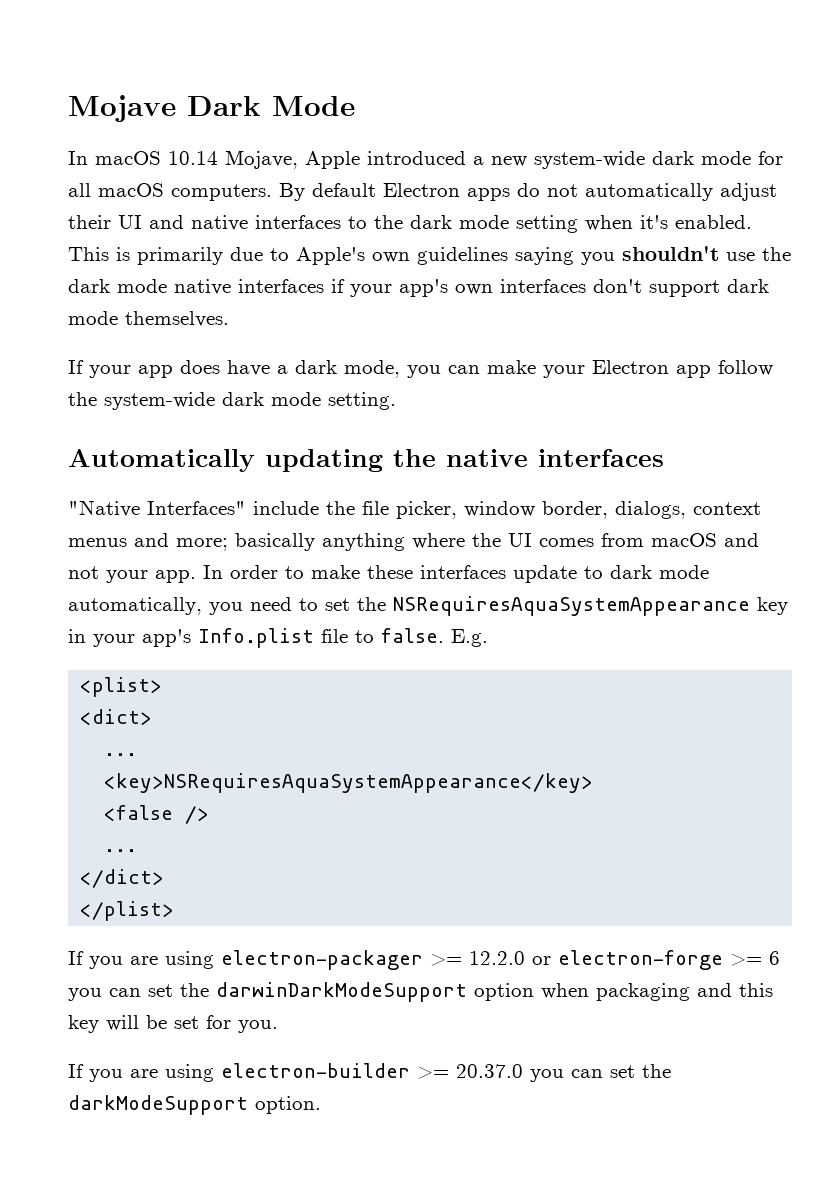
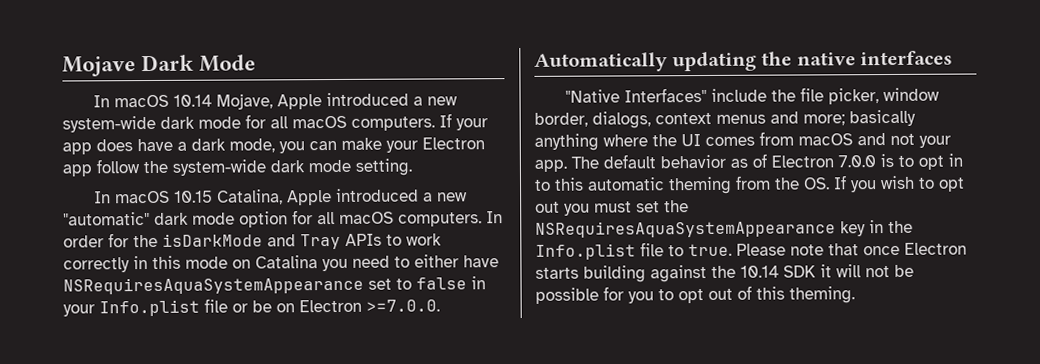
- In macOS 10.14 Mojave, Apple introduced a new system-wide dark mode for all macOS computers. By default Electron apps do not automatically adjust their UI and native interfaces to the dark mode setting when it's enabled. This is primarily due to Apple's own guidelines saying you shouldn't use the dark mode native interfaces if your app's own interfaces don't support dark mode themselves.
- If your app does have a dark mode, you can make your Electron app follow the system-wide dark mode setting.
+ In macOS 10.14 Mojave, Apple introduced a new system-wide dark mode for all macOS computers. If your app does have a dark mode, you can make your Electron app follow the system-wide dark mode setting.
+ In macOS 10.15 Catalina, Apple introduced a new "automatic" dark mode option for all macOS computers. In order for the isDarkMode and Tray APIs to work correctly in this mode on Catalina you need to either have NSRequiresAquaSystemAppearance set to false in your Info.plist file or be on Electron >=7.0.0.
- In order to make these interfaces update to dark mode automatically, you need to set the NSRequiresAquaSystemAppearance key in your app's Info.plist file to false. E.g.
- <plist>
- <dict>
- ...
- <key>NSRequiresAquaSystemAppearance</key>
- <false />
- ...
- </dict>
- </plist>
- If you are using electron-packager >= 12.2.0 or electron-forge >= 6 you can set the darwinDarkModeSupport option when packaging and this key will be set for you.
- If you are using electron-builder >= 20.37.0 you can set the darkModeSupport option.
+ The default behavior as of Electron 7.0.0 is to opt in to this automatic theming from the OS. If you wish to opt out you must set the NSRequiresAquaSystemAppearance key in the Info.plist file to true. Please note that once Electron starts building against the 10.14 SDK it will not be possible for you to opt out of this theming.

